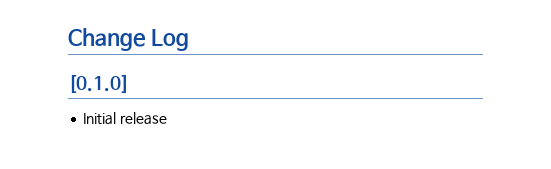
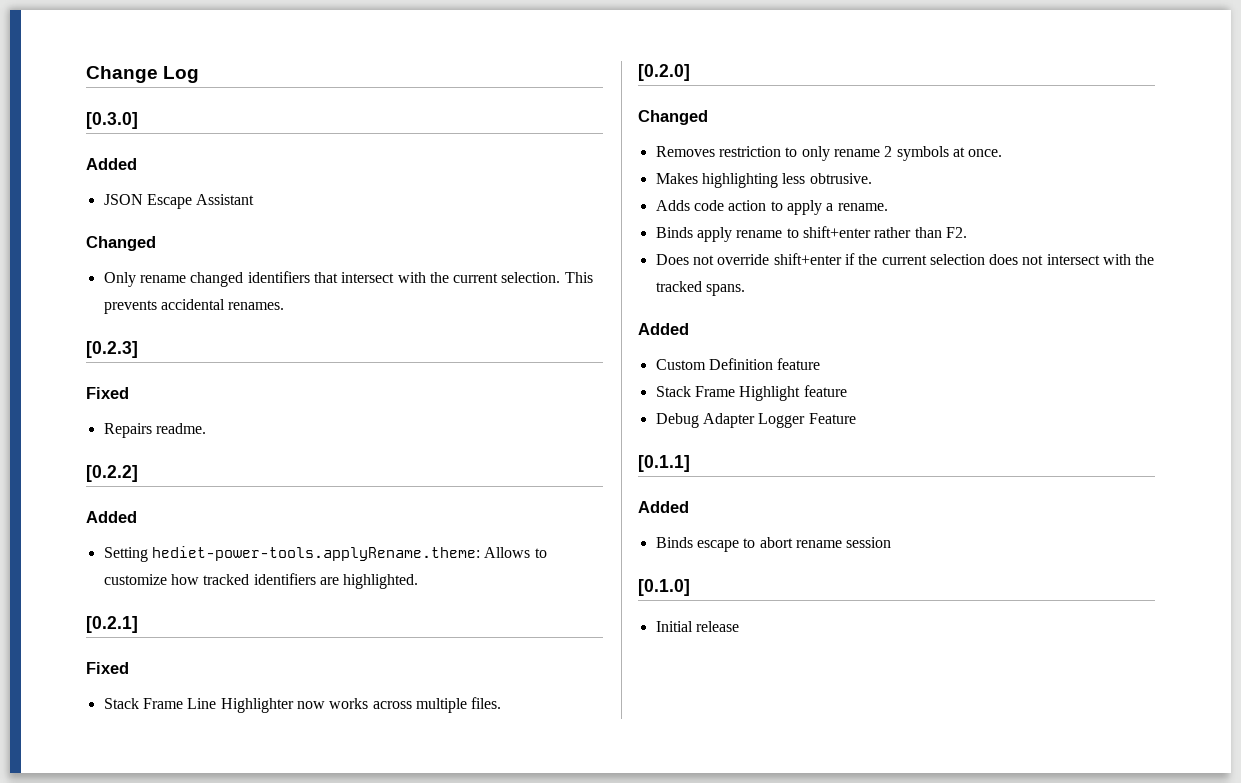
+ [0.3.0]
+ Added
+ JSON Escape Assistant
+ Changed
+ Only rename changed identifiers that intersect with the current selection. This prevents accidental renames.
+ [0.2.3]
+ Fixed
+ Repairs readme.
+ [0.2.2]
+ Added
+ Setting hediet-power-tools.applyRename.theme: Allows to customize how tracked identifiers are highlighted.
+ [0.2.1]
+ Fixed
+ Stack Frame Line Highlighter now works across multiple files.
+ [0.2.0]
+ Changed
+ Removes restriction to only rename 2 symbols at once.
+ Makes highlighting less obtrusive.
+ Adds code action to apply a rename.
+ Binds apply rename to shift+enter rather than F2.
+ Does not override shift+enter if the current selection does not intersect with the tracked spans.
+ Added
+ Custom Definition feature
+ Stack Frame Highlight feature
+ Debug Adapter Logger Feature
+ [0.1.1]
+ Added
+ Binds escape to abort rename session

